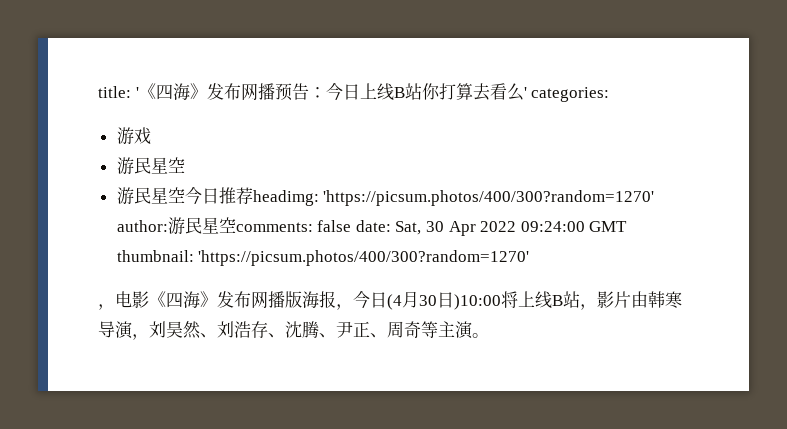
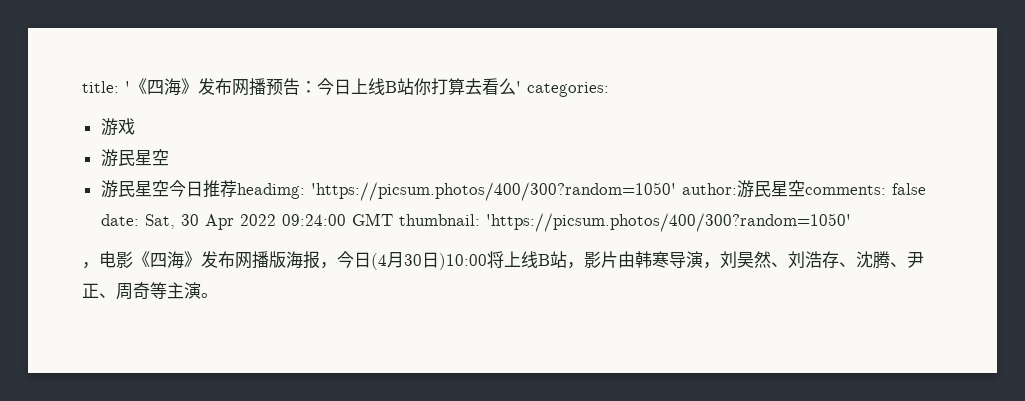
- 游民星空今日推荐headimg: 'https://picsum.photos/400/300?random=1270' author:游民星空comments: false date: Sat, 30 Apr 2022 09:24:00 GMT thumbnail: 'https://picsum.photos/400/300?random=1270'
+ 游民星空今日推荐headimg: 'https://picsum.photos/400/300?random=1050' author:游民星空comments: false date: Sat, 30 Apr 2022 09:24:00 GMT thumbnail: 'https://picsum.photos/400/300?random=1050'

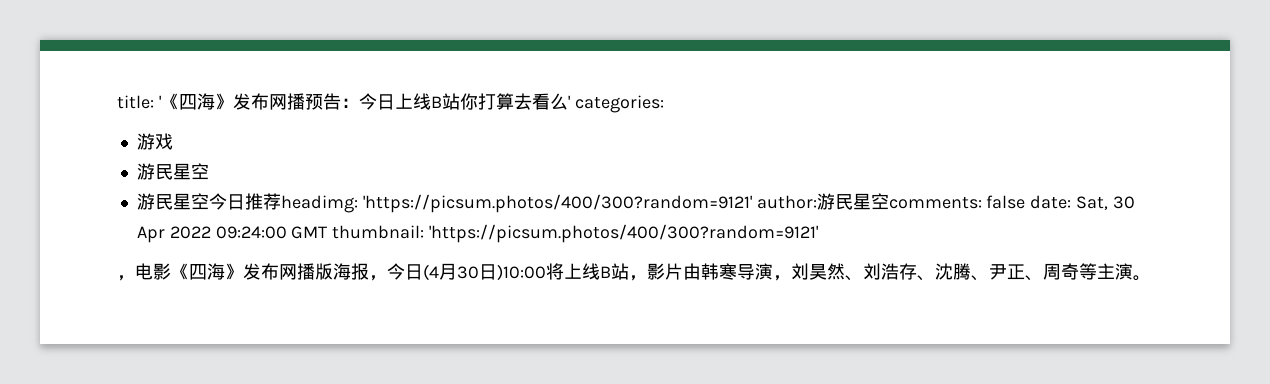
- 游民星空今日推荐headimg: 'https://picsum.photos/400/300?random=1050' author:游民星空comments: false date: Sat, 30 Apr 2022 09:24:00 GMT thumbnail: 'https://picsum.photos/400/300?random=1050'
+ 游民星空今日推荐headimg: 'https://picsum.photos/400/300?random=9121' author:游民星空comments: false date: Sat, 30 Apr 2022 09:24:00 GMT thumbnail: 'https://picsum.photos/400/300?random=9121'

